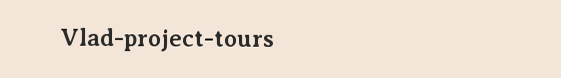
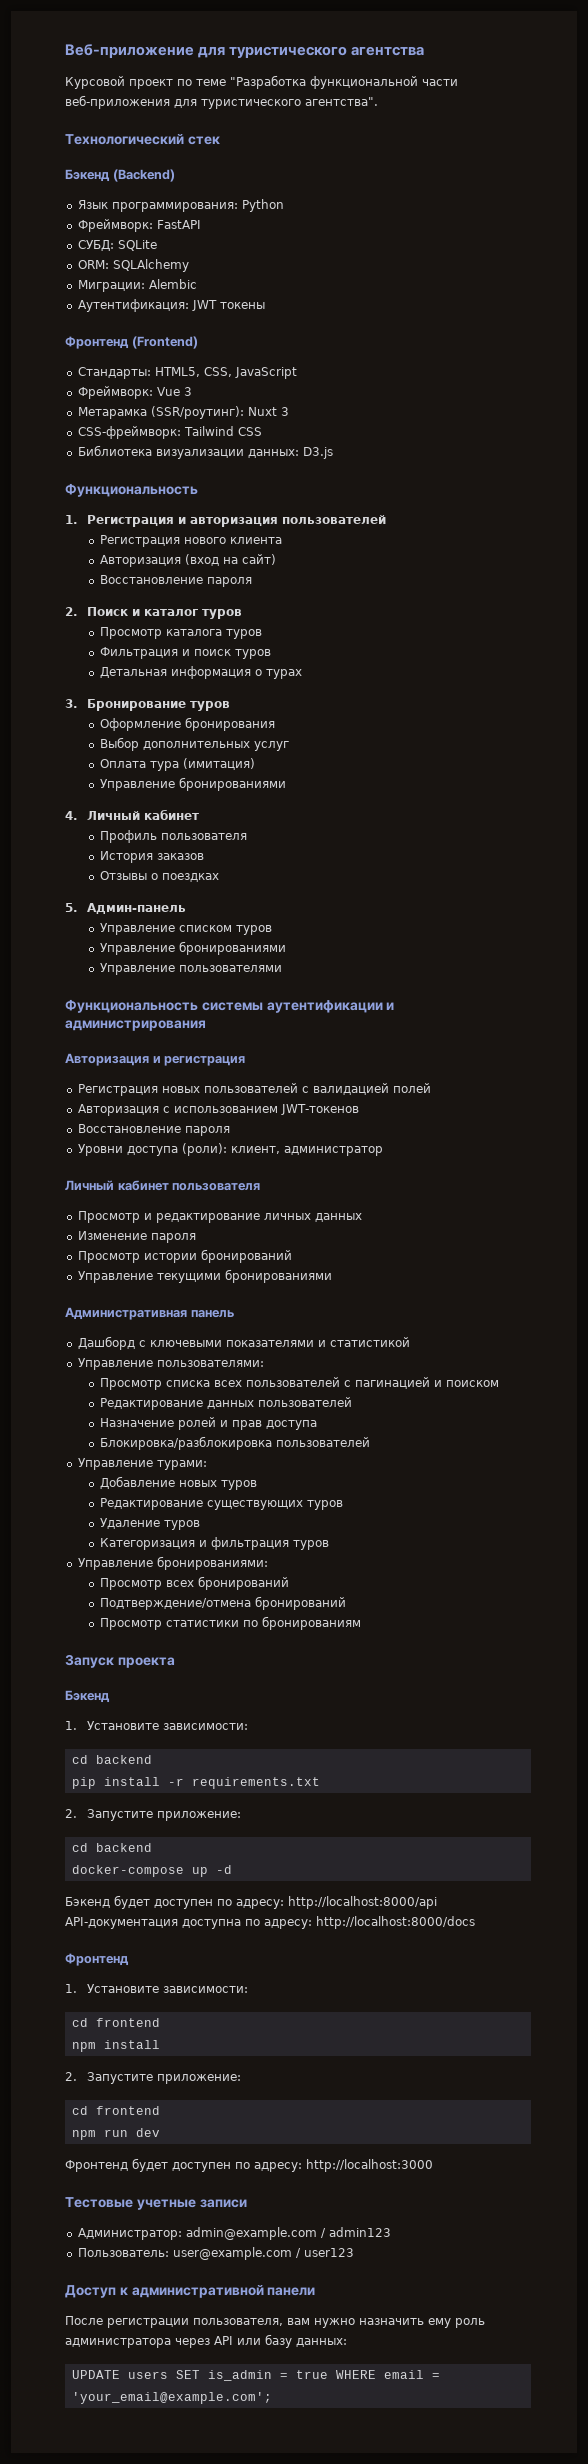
- Vlad-project-tours
+ Веб-приложение для туристического агентства
+ Курсовой проект по теме "Разработка функциональной части веб-приложения для туристического агентства".
+ Технологический стек
+ Бэкенд (Backend)
+ Язык программирования: Python
+ Фреймворк: FastAPI
+ СУБД: SQLite
+ ORM: SQLAlchemy
+ Миграции: Alembic
+ Аутентификация: JWT токены
+ Фронтенд (Frontend)
+ Стандарты: HTML5, CSS, JavaScript
+ Фреймворк: Vue 3
+ Метарамка (SSR/роутинг): Nuxt 3
+ CSS-фреймворк: Tailwind CSS
+ Библиотека визуализации данных: D3.js
+ Функциональность
+ 1. Регистрация и авторизация пользователей
+ Регистрация нового клиента
+ Авторизация (вход на сайт)
+ Восстановление пароля
+ 2. Поиск и каталог туров
+ Просмотр каталога туров
+ Фильтрация и поиск туров
+ Детальная информация о турах
+ 3. Бронирование туров
+ Оформление бронирования
+ Выбор дополнительных услуг
+ Оплата тура (имитация)
+ Управление бронированиями
+ 4. Личный кабинет
+ Профиль пользователя
+ История заказов
+ Отзывы о поездках
+ 5. Админ-панель
+ Управление списком туров
+ Управление бронированиями
+ Управление пользователями
+ Функциональность системы аутентификации и администрирования
+ Авторизация и регистрация
+ Регистрация новых пользователей с валидацией полей
+ Авторизация с использованием JWT-токенов
+ Восстановление пароля
+ Уровни доступа (роли): клиент, администратор
+ Личный кабинет пользователя
+ Просмотр и редактирование личных данных
+ Изменение пароля
+ Просмотр истории бронирований
+ Управление текущими бронированиями
+ Административная панель
+ Дашборд с ключевыми показателями и статистикой
+ Управление пользователями:
+ Просмотр списка всех пользователей с пагинацией и поиском
+ Редактирование данных пользователей
+ Назначение ролей и прав доступа
+ Блокировка/разблокировка пользователей
+ Управление турами:
+ Добавление новых туров
+ Редактирование существующих туров
+ Удаление туров
+ Категоризация и фильтрация туров
+ Управление бронированиями:
+ Просмотр всех бронирований
+ Подтверждение/отмена бронирований
+ Просмотр статистики по бронированиям
+ Запуск проекта
+ Бэкенд
+ 1. Установите зависимости:
+ cd backend
+ pip install -r requirements.txt
+ 2. Запустите приложение:
+ cd backend
+ docker-compose up -d
+ Бэкенд будет доступен по адресу: http://localhost:8000/api API-документация доступна по адресу: http://localhost:8000/docs
+ Фронтенд
+ 1. Установите зависимости:
+ cd frontend
+ npm install
+ 2. Запустите приложение:
+ cd frontend
+ npm run dev
+ Фронтенд будет доступен по адресу: http://localhost:3000
+ Тестовые учетные записи
+ Администратор: admin@example.com / admin123
+ Пользователь: user@example.com / user123
+ Доступ к административной панели
+ После регистрации пользователя, вам нужно назначить ему роль администратора через API или базу данных:
+ UPDATE users SET is_admin = true WHERE email = 'your_email@example.com';

